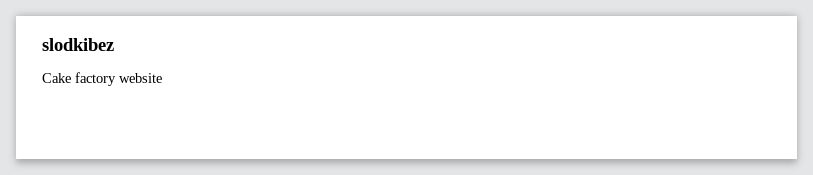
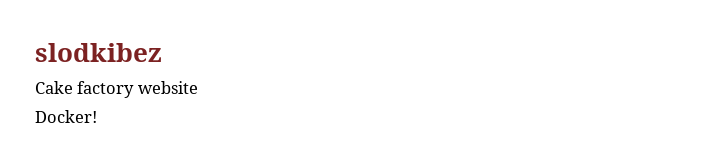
+ Docker!

